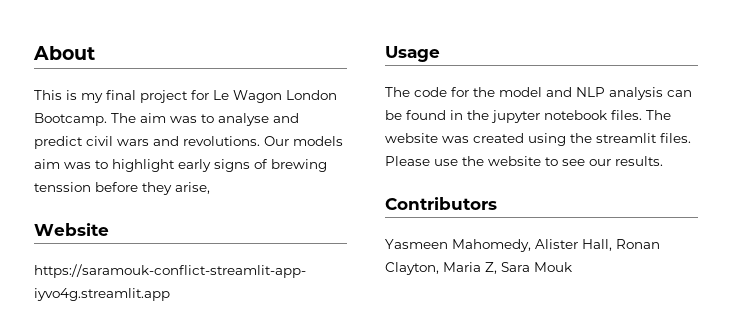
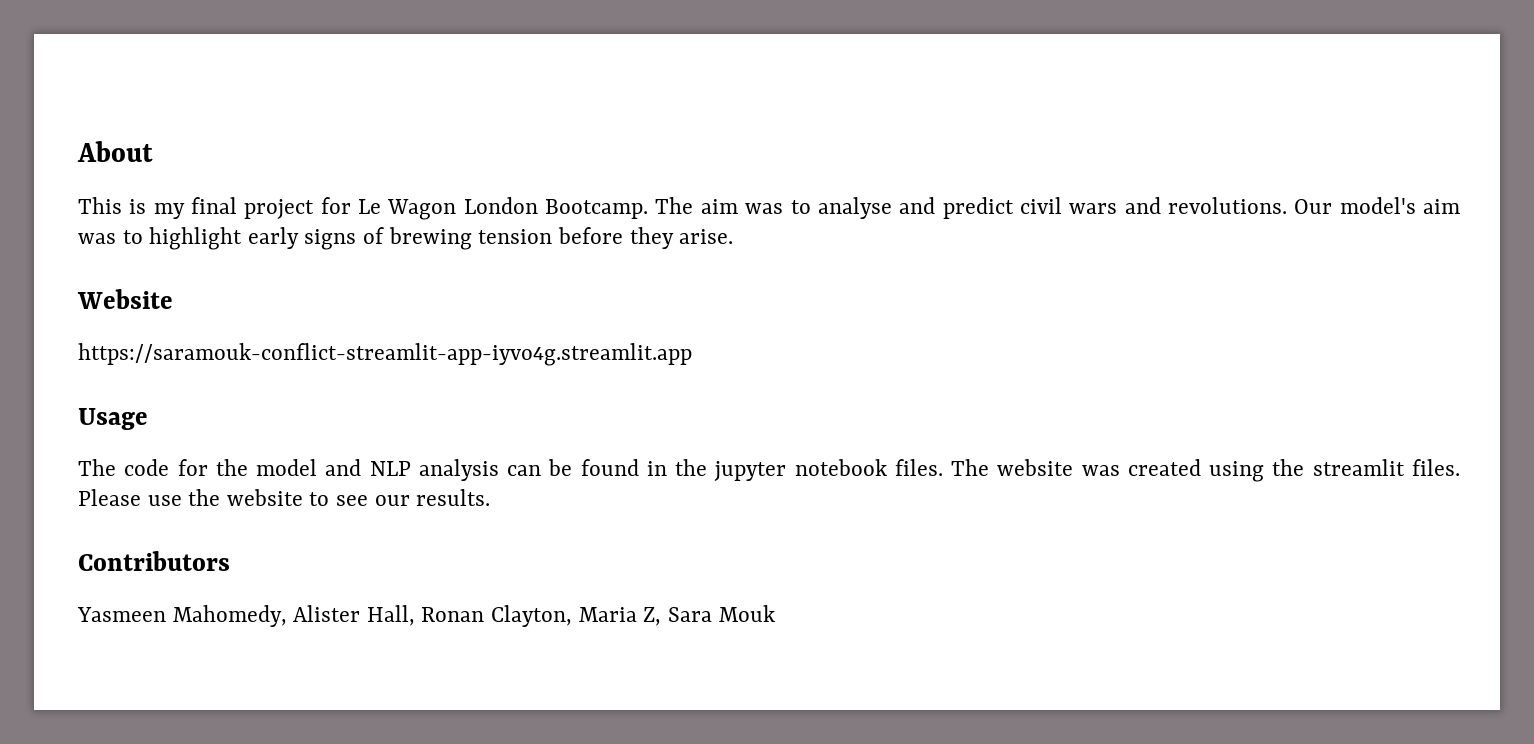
- Our models aim was to highlight early signs of brewing tenssion before they arise,
+ Our model's aim was to highlight early signs of brewing tension before they arise.

